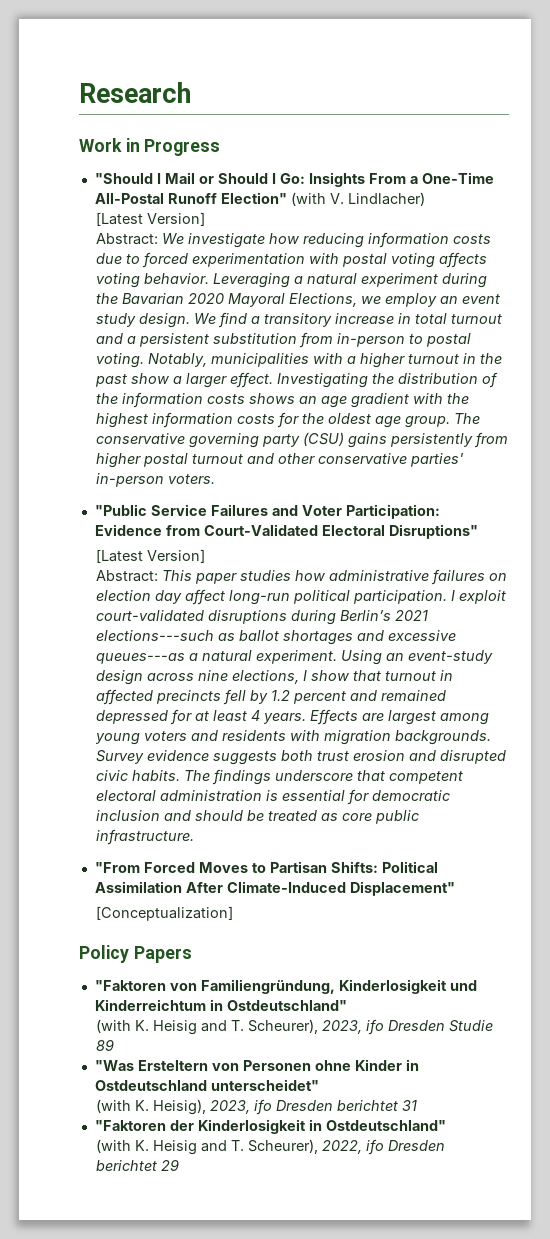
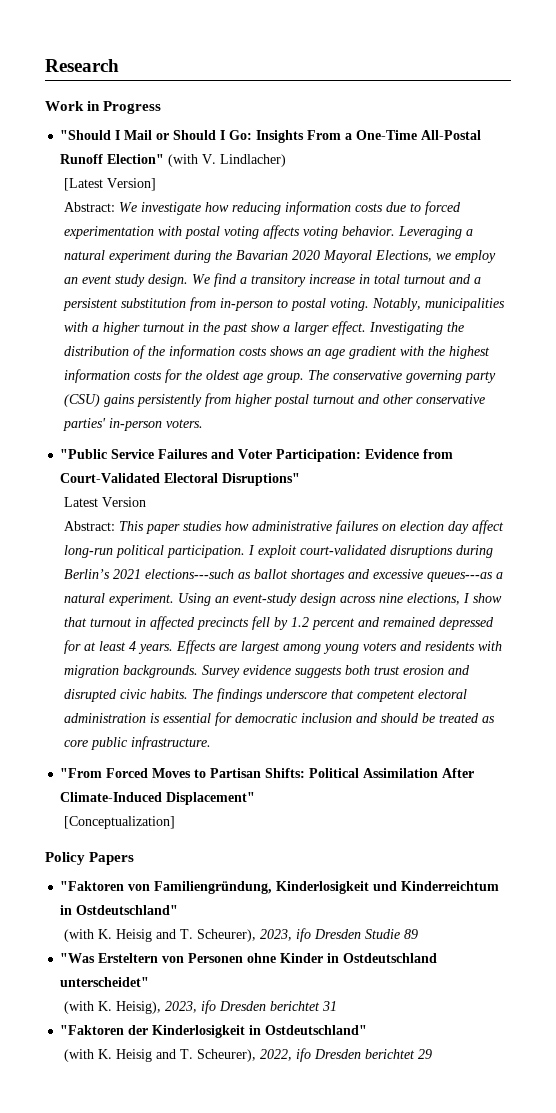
  "Public Service Failures and Voter Participation: Evidence from Court-Validated Electoral Disruptions"
- [Latest Version]
+ Latest Version

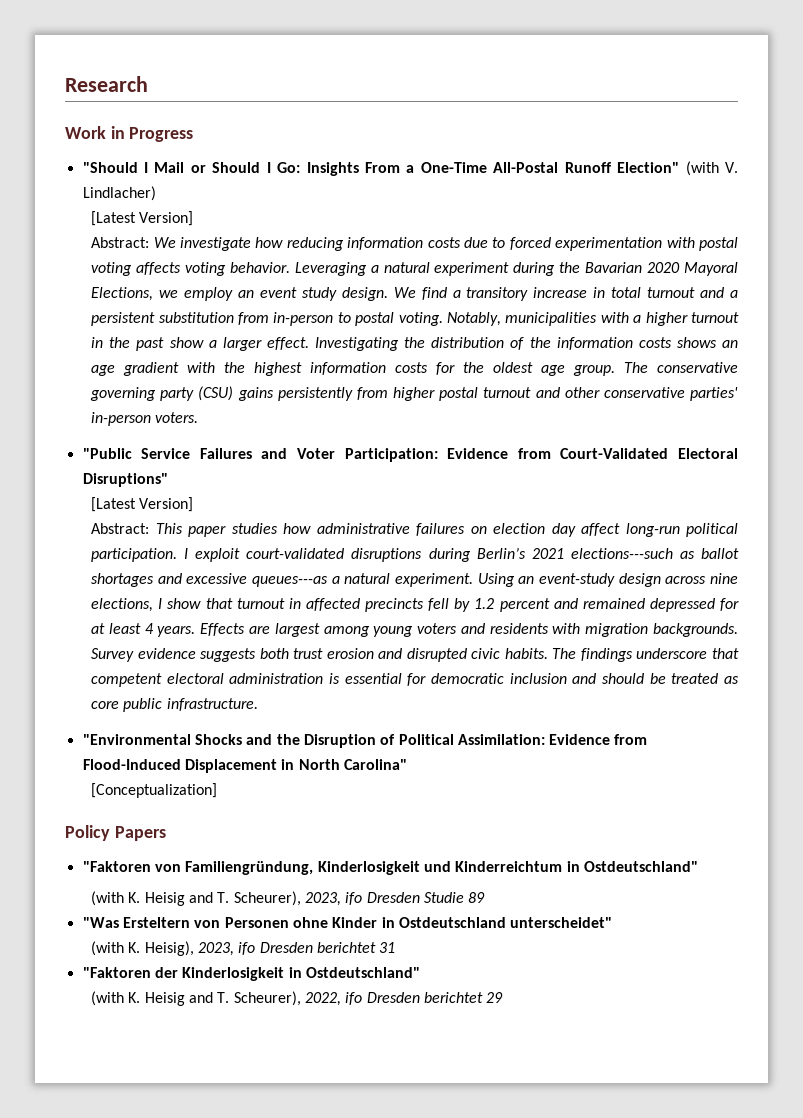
  "Public Service Failures and Voter Participation: Evidence from Court-Validated Electoral Disruptions"
- Latest Version
+ [Latest Version]
- "From Forced Moves to Partisan Shifts: Political Assimilation After Climate-Induced Displacement"
+ "Environmental Shocks and the Disruption of Political Assimilation: Evidence from Flood-Induced Displacement in North Carolina"

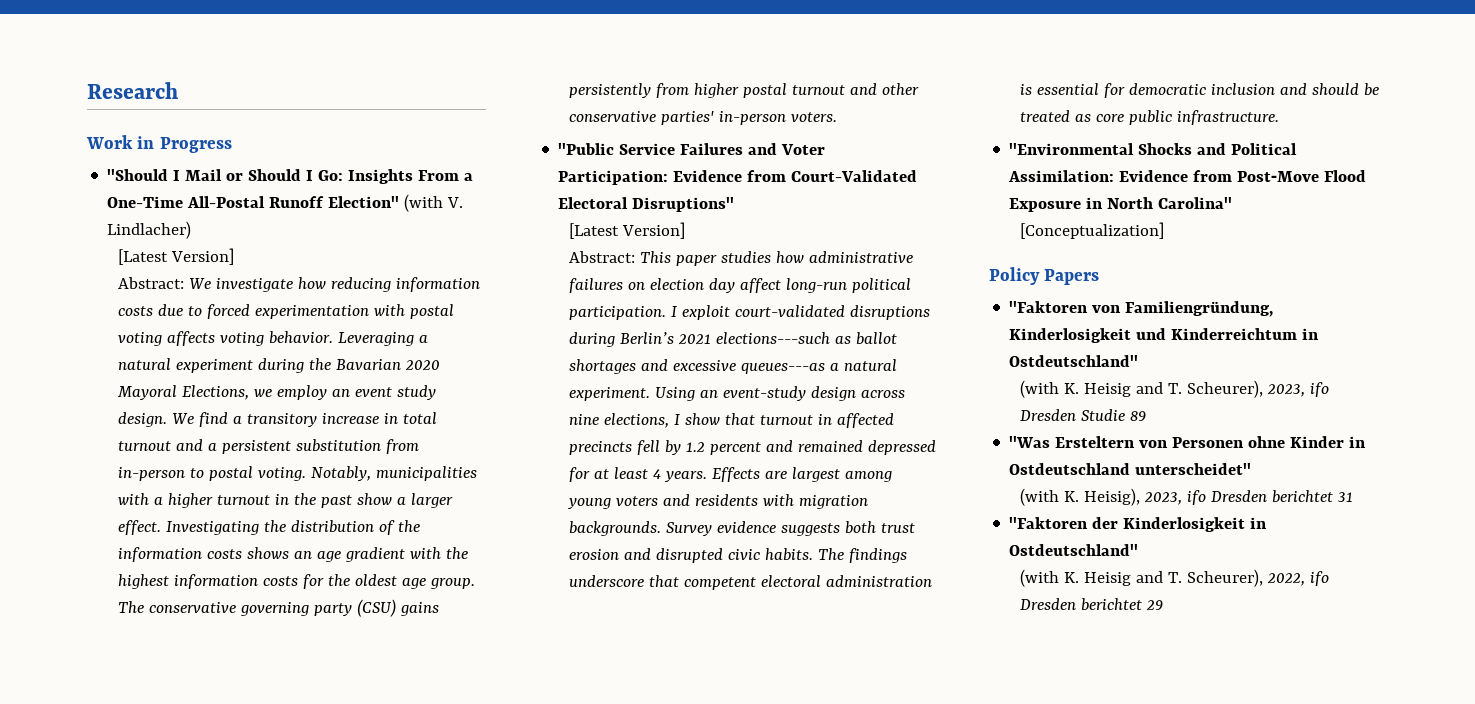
- "Environmental Shocks and the Disruption of Political Assimilation: Evidence from Flood-Induced Displacement in North Carolina"
+ "Environmental Shocks and Political Assimilation: Evidence from Post‑Move Flood Exposure in North Carolina"

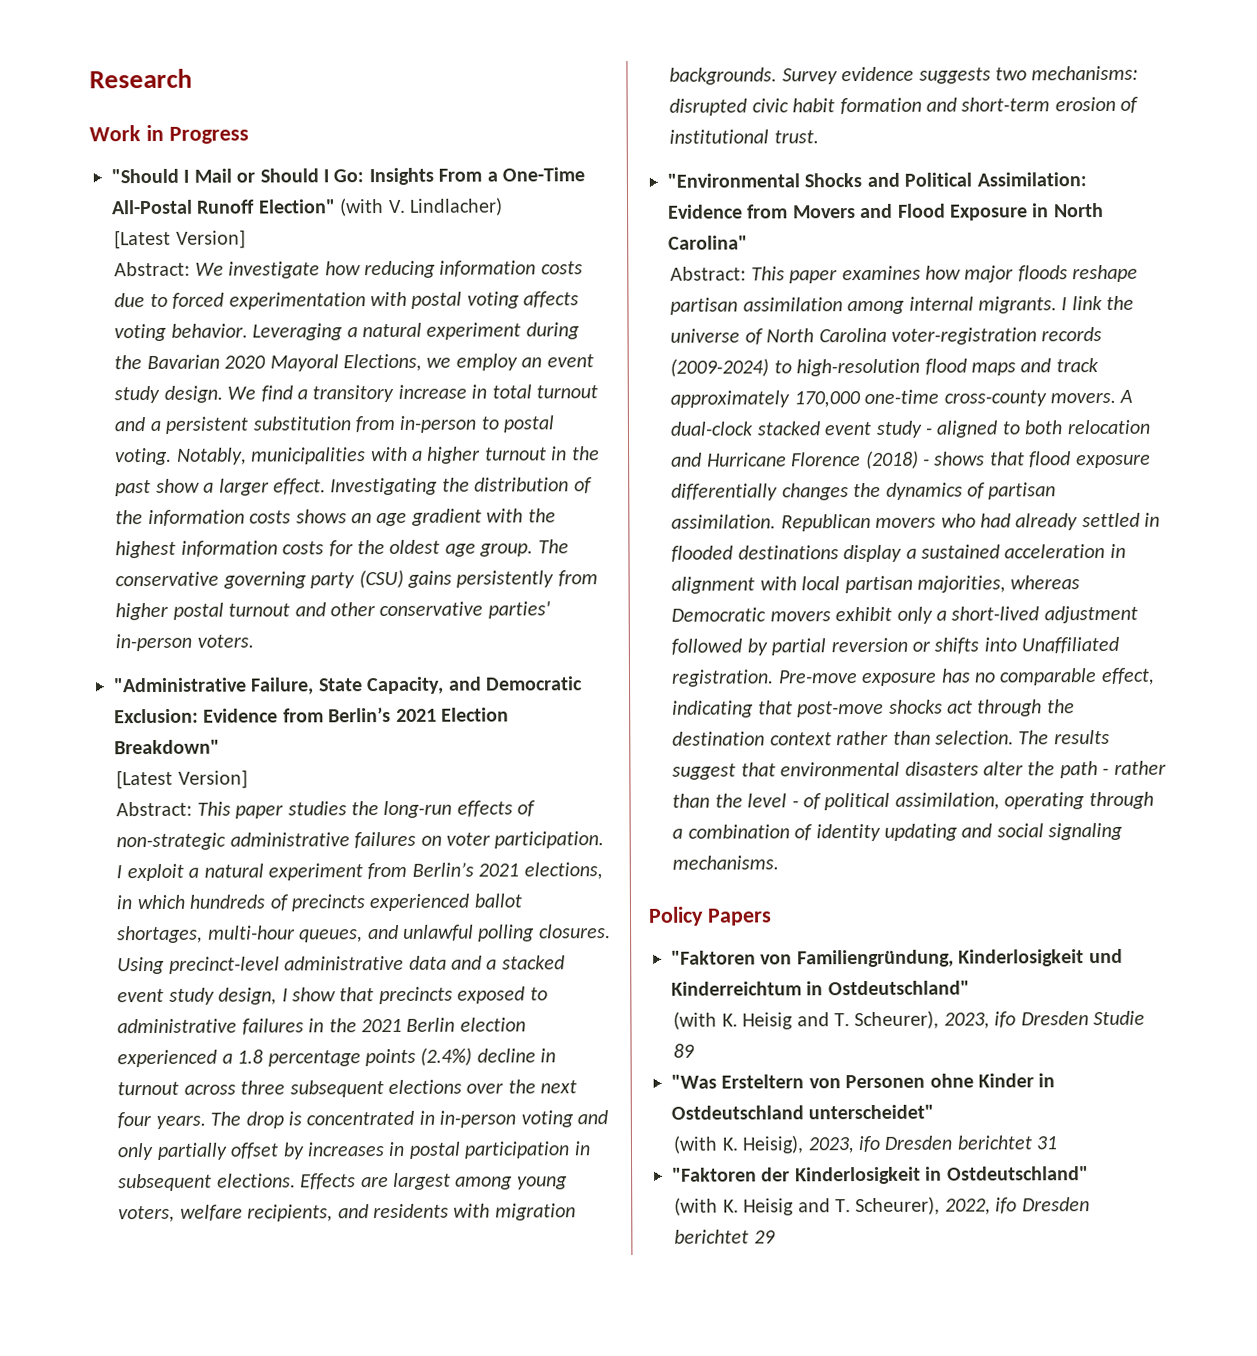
- "Public Service Failures and Voter Participation: Evidence from Court-Validated Electoral Disruptions"
+ "Administrative Failure, State Capacity, and Democratic Exclusion: Evidence from Berlin’s 2021 Election Breakdown"
- Abstract: This paper studies how administrative failures on election day affect long-run political participation. I exploit court-validated disruptions during Berlin’s 2021 elections---such as ballot shortages and excessive queues---as a natural experiment. Using an event-study design across nine elections, I show that turnout in affected precincts fell by 1.2 percent and remained depressed for at least 4 years.
+ Abstract: This paper studies the long-run effects of non-strategic administrative failures on voter participation. I exploit a natural experiment from Berlin’s 2021 elections, in which hundreds of precincts experienced ballot shortages, multi-hour queues, and unlawful polling closures. Using precinct-level administrative data and a stacked event study design, I show that precincts exposed to administrative failures in the 2021 Berlin election experienced a 1.8 percentage points (2.4%) decline in turnout across three subsequent elections over the next four years. The drop is concentrated in in-person voting and only partially offset by increases in postal participation in subsequent elections.
- Effects are largest among young voters and residents with migration backgrounds.
+ Effects are largest among young voters, welfare recipients, and residents with migration backgrounds.
- Survey evidence suggests both trust erosion and disrupted civic habits. The findings underscore that competent electoral administration is essential for democratic inclusion and should be treated as core public infrastructure.
+ Survey evidence suggests two mechanisms: disrupted civic habit formation and short-term erosion of institutional trust.
- "Environmental Shocks and Political Assimilation: Evidence from Post‑Move Flood Exposure in North Carolina"
+ "Environmental Shocks and Political Assimilation: Evidence from Movers and Flood Exposure in North Carolina"
- [Conceptualization]
+ Abstract: This paper examines how major floods reshape partisan assimilation among internal migrants. I link the universe of North Carolina voter-registration records (2009-2024) to high-resolution flood maps and track approximately 170,000 one-time cross-county movers. A dual-clock stacked event study - aligned to both relocation and Hurricane Florence (2018) - shows that flood exposure differentially changes the dynamics of partisan assimilation. Republican movers who had already settled in flooded destinations display a sustained acceleration in alignment with local partisan majorities, whereas Democratic movers exhibit only a short-lived adjustment followed by partial reversion or shifts into Unaffiliated registration. Pre-move exposure has no comparable effect, indicating that post-move shocks act through the destination context rather than selection. The results suggest that environmental disasters alter the path - rather than the level - of political assimilation, operating through a combination of identity updating and social signaling mechanisms.

